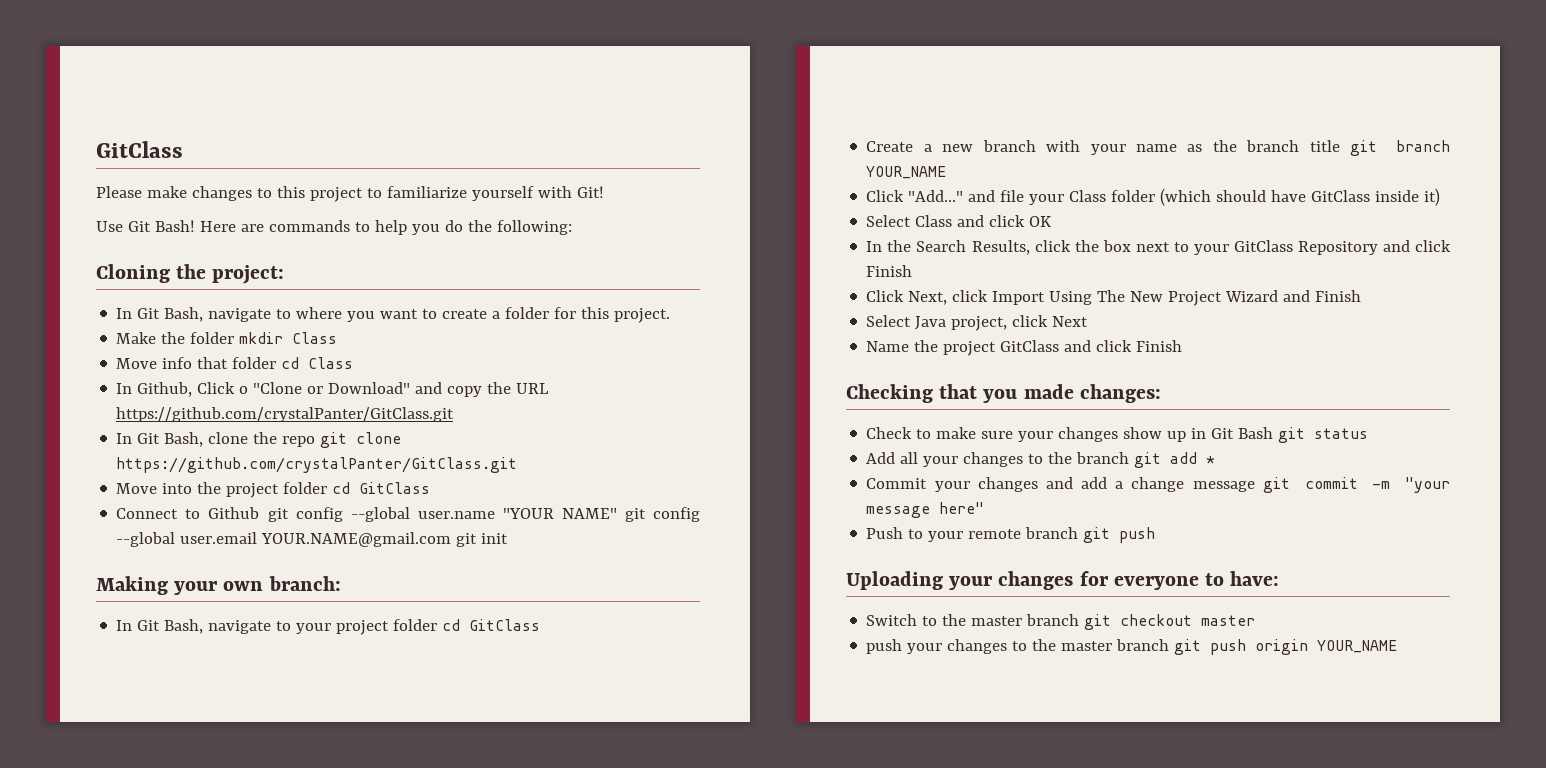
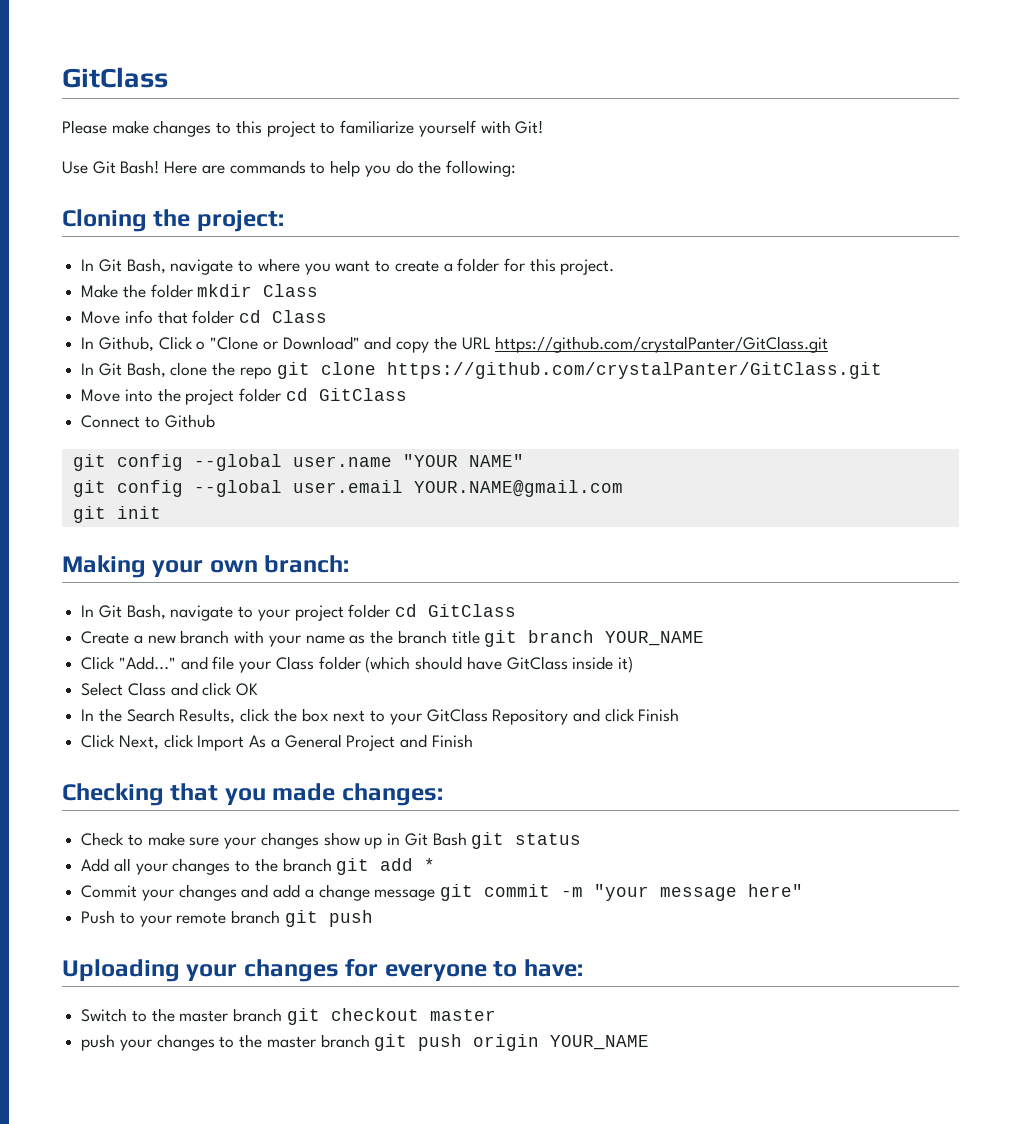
- Connect to Github git config --global user.name "YOUR NAME" git config --global user.email YOUR.NAME@gmail.com git init
+ Connect to Github
+ git config --global user.name "YOUR NAME"
+ git config --global user.email YOUR.NAME@gmail.com
+ git init
- Click Next, click Import Using The New Project Wizard and Finish
- Select Java project, click Next
- Name the project GitClass and click Finish
+ Click Next, click Import As a General Project and Finish

